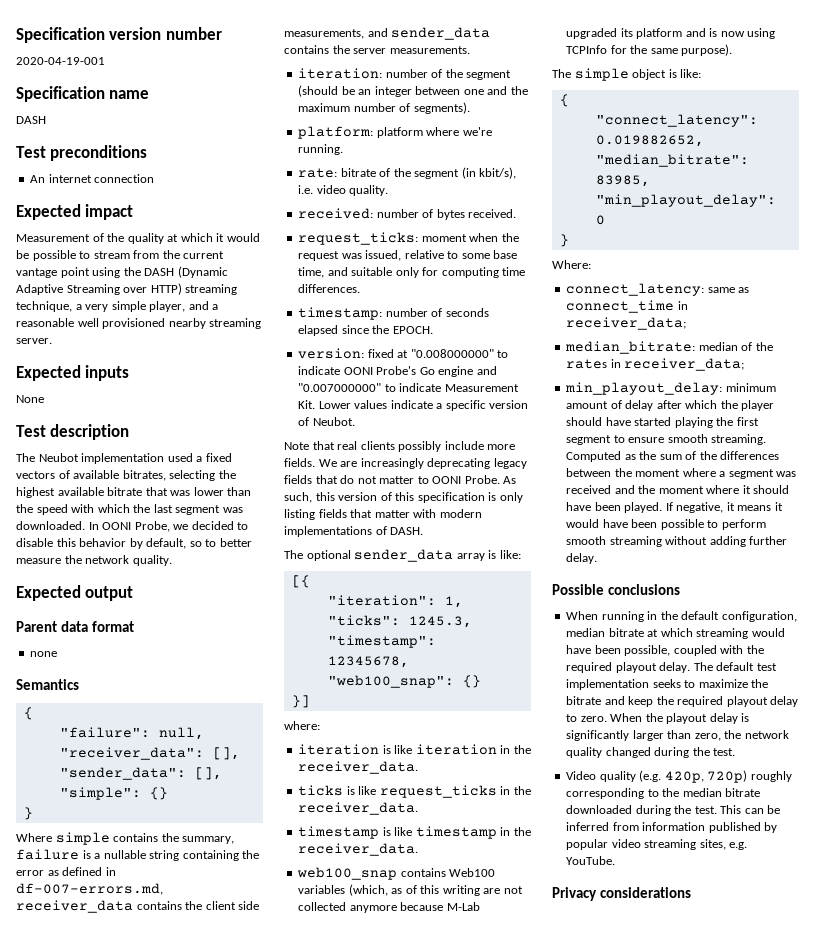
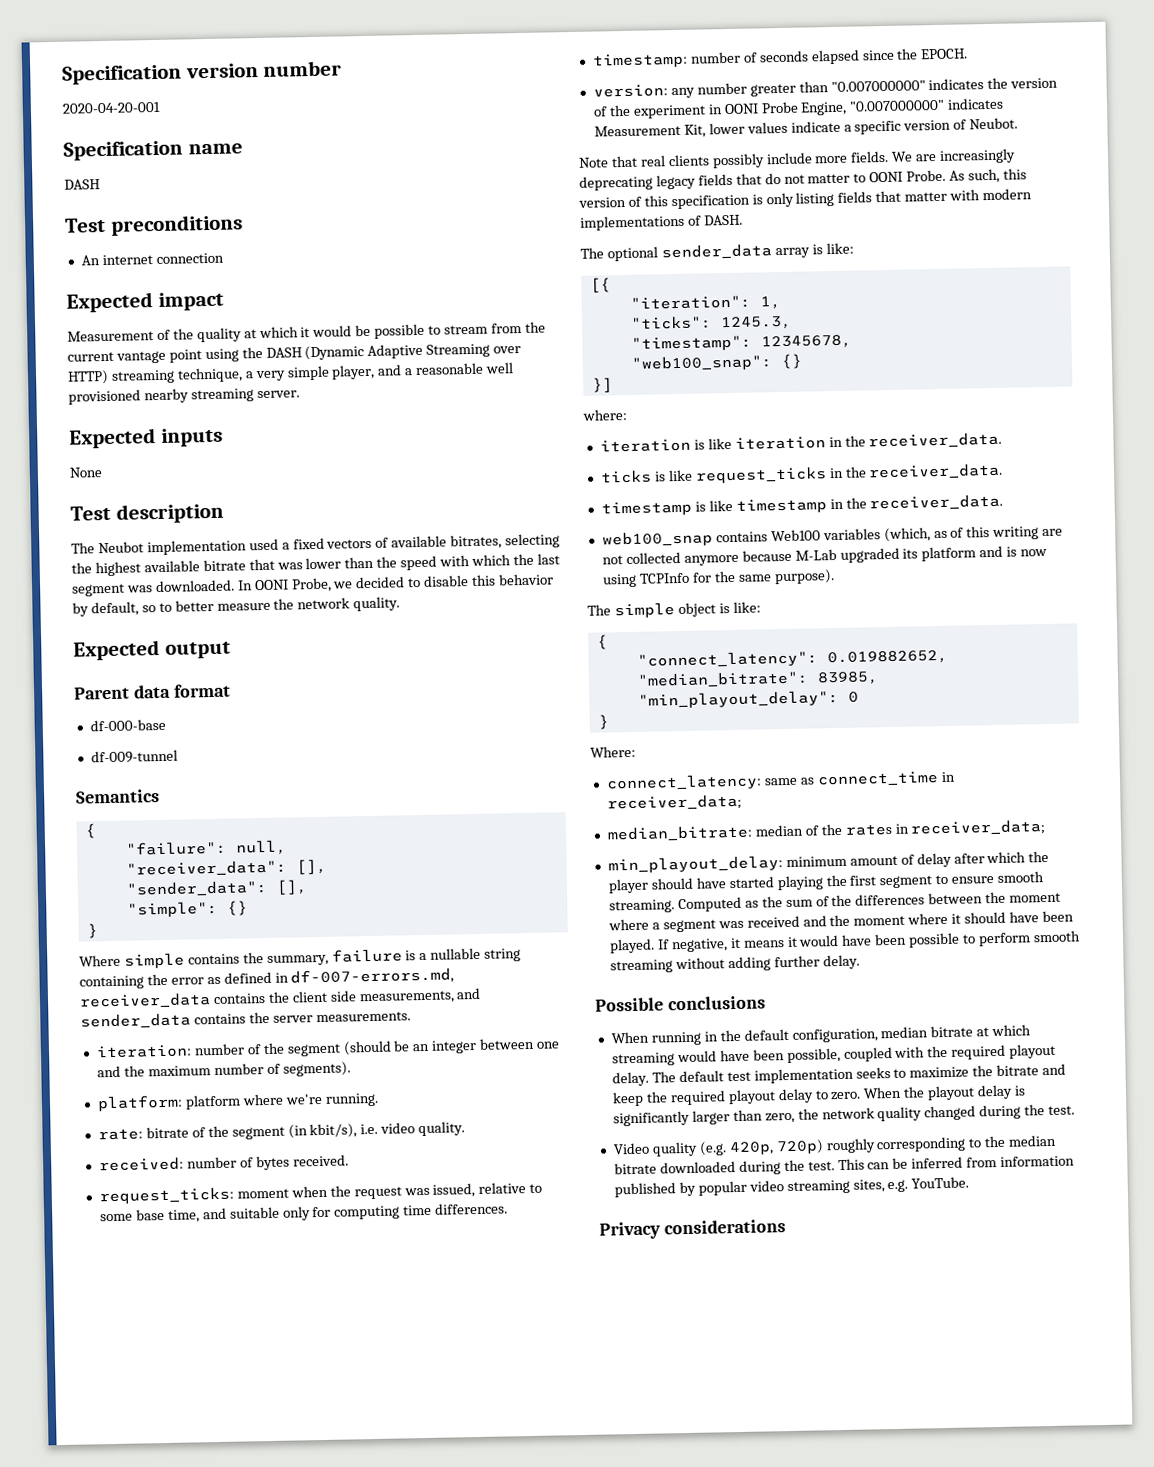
- 2020-04-19-001
+ 2020-04-20-001
- none
+ df-000-base
+ df-009-tunnel
- version: fixed at "0.008000000" to indicate OONI Probe's Go engine and "0.007000000" to indicate Measurement Kit. Lower values indicate a specific version of Neubot.
+ version: any number greater than "0.007000000" indicates the version of the experiment in OONI Probe Engine, "0.007000000" indicates Measurement Kit, lower values indicate a specific version of Neubot.

